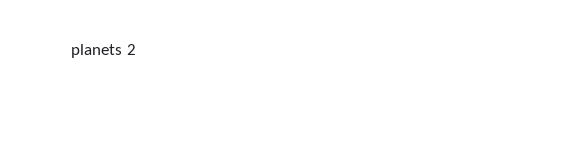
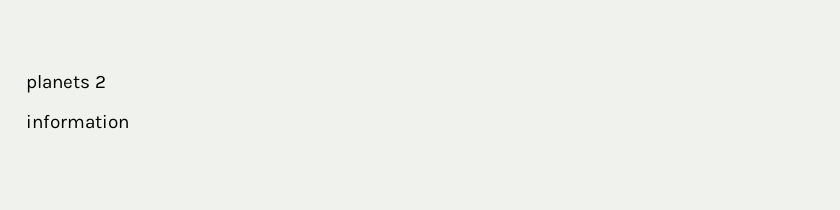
+ information

